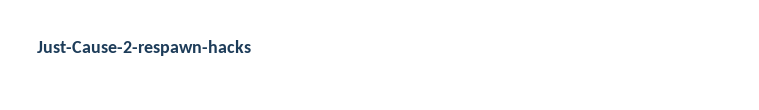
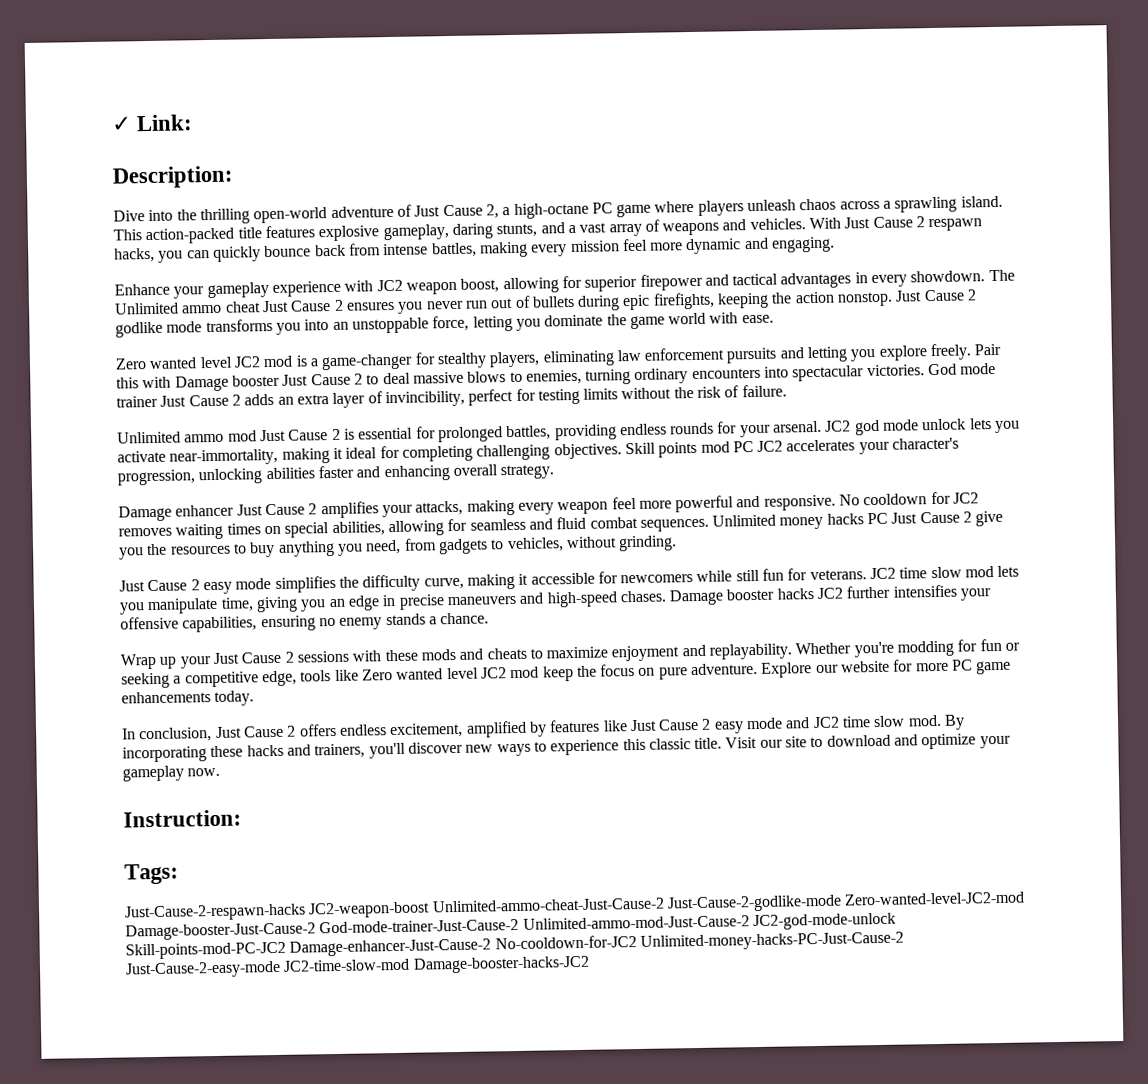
- Just-Cause-2-respawn-hacks
+ ✓ Link:
+ Description:
+ Dive into the thrilling open-world adventure of Just Cause 2, a high-octane PC game where players unleash chaos across a sprawling island. This action-packed title features explosive gameplay, daring stunts, and a vast array of weapons and vehicles. With Just Cause 2 respawn hacks, you can quickly bounce back from intense battles, making every mission feel more dynamic and engaging.
+ Enhance your gameplay experience with JC2 weapon boost, allowing for superior firepower and tactical advantages in every showdown. The Unlimited ammo cheat Just Cause 2 ensures you never run out of bullets during epic firefights, keeping the action nonstop. Just Cause 2 godlike mode transforms you into an unstoppable force, letting you dominate the game world with ease.
+ Zero wanted level JC2 mod is a game-changer for stealthy players, eliminating law enforcement pursuits and letting you explore freely. Pair this with Damage booster Just Cause 2 to deal massive blows to enemies, turning ordinary encounters into spectacular victories. God mode trainer Just Cause 2 adds an extra layer of invincibility, perfect for testing limits without the risk of failure.
+ Unlimited ammo mod Just Cause 2 is essential for prolonged battles, providing endless rounds for your arsenal. JC2 god mode unlock lets you activate near-immortality, making it ideal for completing challenging objectives. Skill points mod PC JC2 accelerates your character's progression, unlocking abilities faster and enhancing overall strategy.
+ Damage enhancer Just Cause 2 amplifies your attacks, making every weapon feel more powerful and responsive. No cooldown for JC2 removes waiting times on special abilities, allowing for seamless and fluid combat sequences. Unlimited money hacks PC Just Cause 2 give you the resources to buy anything you need, from gadgets to vehicles, without grinding.
+ Just Cause 2 easy mode simplifies the difficulty curve, making it accessible for newcomers while still fun for veterans. JC2 time slow mod lets you manipulate time, giving you an edge in precise maneuvers and high-speed chases. Damage booster hacks JC2 further intensifies your offensive capabilities, ensuring no enemy stands a chance.
+ Wrap up your Just Cause 2 sessions with these mods and cheats to maximize enjoyment and replayability. Whether you're modding for fun or seeking a competitive edge, tools like Zero wanted level JC2 mod keep the focus on pure adventure. Explore our website for more PC game enhancements today.
+ In conclusion, Just Cause 2 offers endless excitement, amplified by features like Just Cause 2 easy mode and JC2 time slow mod. By incorporating these hacks and trainers, you'll discover new ways to experience this classic title. Visit our site to download and optimize your gameplay now.
+ Instruction:
+ Tags:
+ Just-Cause-2-respawn-hacks JC2-weapon-boost Unlimited-ammo-cheat-Just-Cause-2 Just-Cause-2-godlike-mode Zero-wanted-level-JC2-mod Damage-booster-Just-Cause-2 God-mode-trainer-Just-Cause-2 Unlimited-ammo-mod-Just-Cause-2 JC2-god-mode-unlock Skill-points-mod-PC-JC2 Damage-enhancer-Just-Cause-2 No-cooldown-for-JC2 Unlimited-money-hacks-PC-Just-Cause-2 Just-Cause-2-easy-mode JC2-time-slow-mod Damage-booster-hacks-JC2

